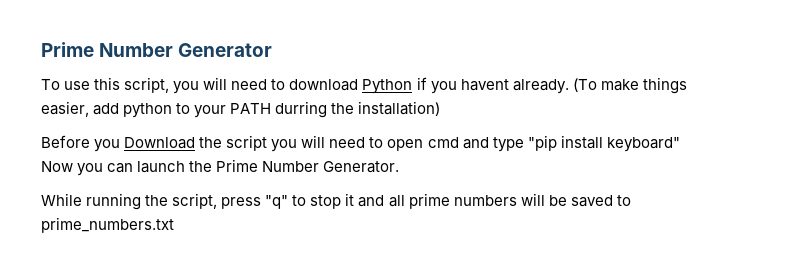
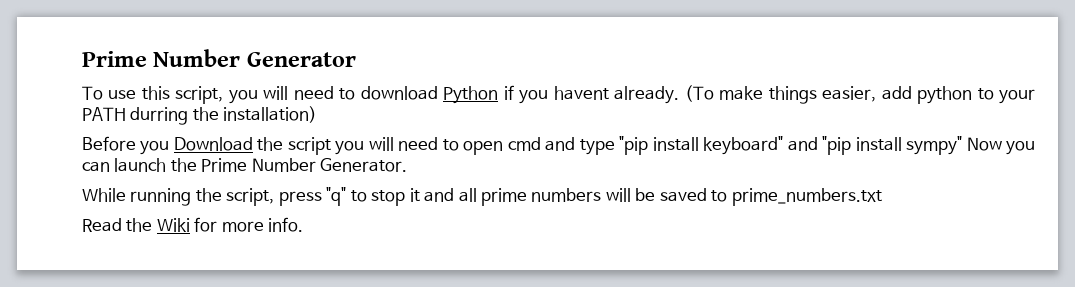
- Before you Download the script you will need to open cmd and type "pip install keyboard" Now you can launch the Prime Number Generator.
+ Before you Download the script you will need to open cmd and type "pip install keyboard" and "pip install sympy" Now you can launch the Prime Number Generator.
+ Read the Wiki for more info.

